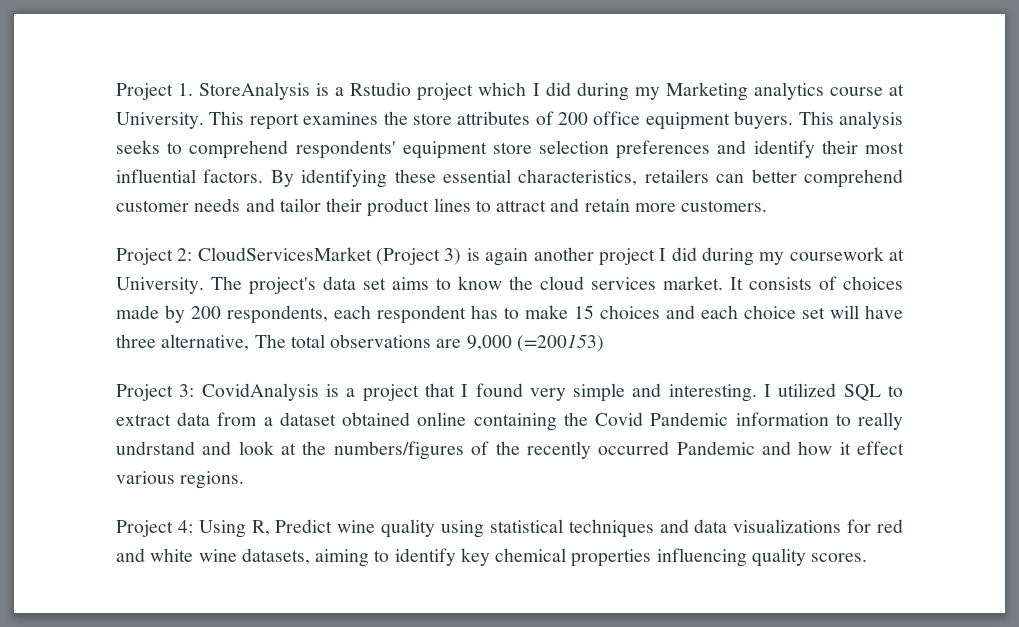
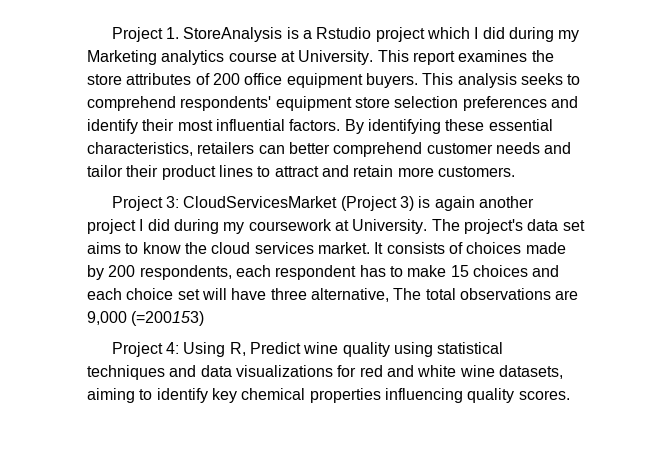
- Project 2: CloudServicesMarket (Project 3) is again another project I did during my coursework at University.
+ Project 3: CloudServicesMarket (Project 3) is again another project I did during my coursework at University.
- Project 3: CovidAnalysis is a project that I found very simple and interesting. I utilized SQL to extract data from a dataset obtained online containing the Covid Pandemic information to really undrstand and look at the numbers/figures of the recently occurred Pandemic and how it effect various regions.

